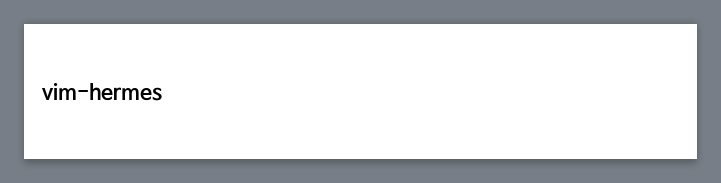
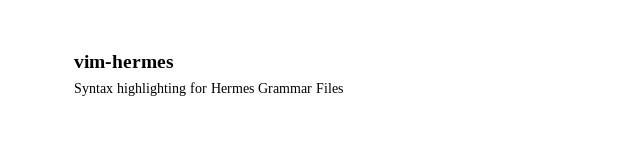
+ Syntax highlighting for Hermes Grammar Files

